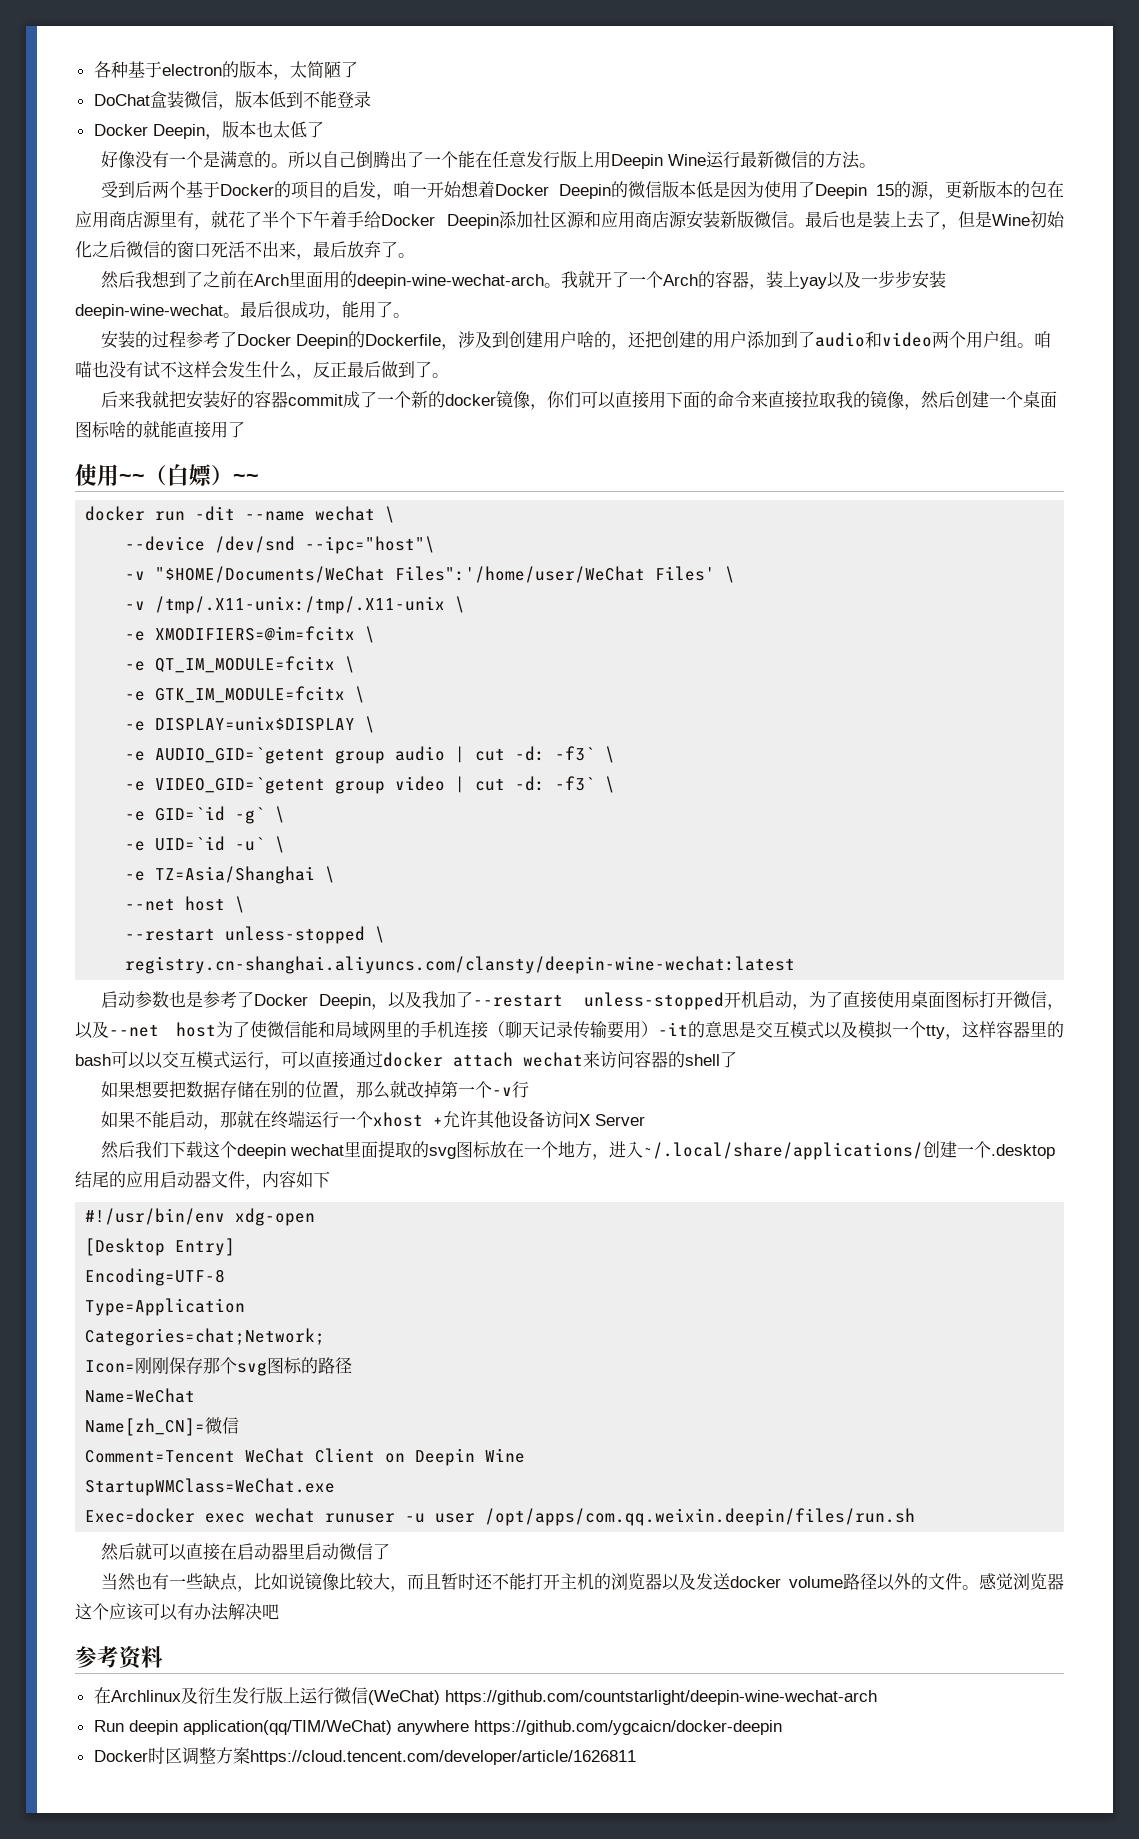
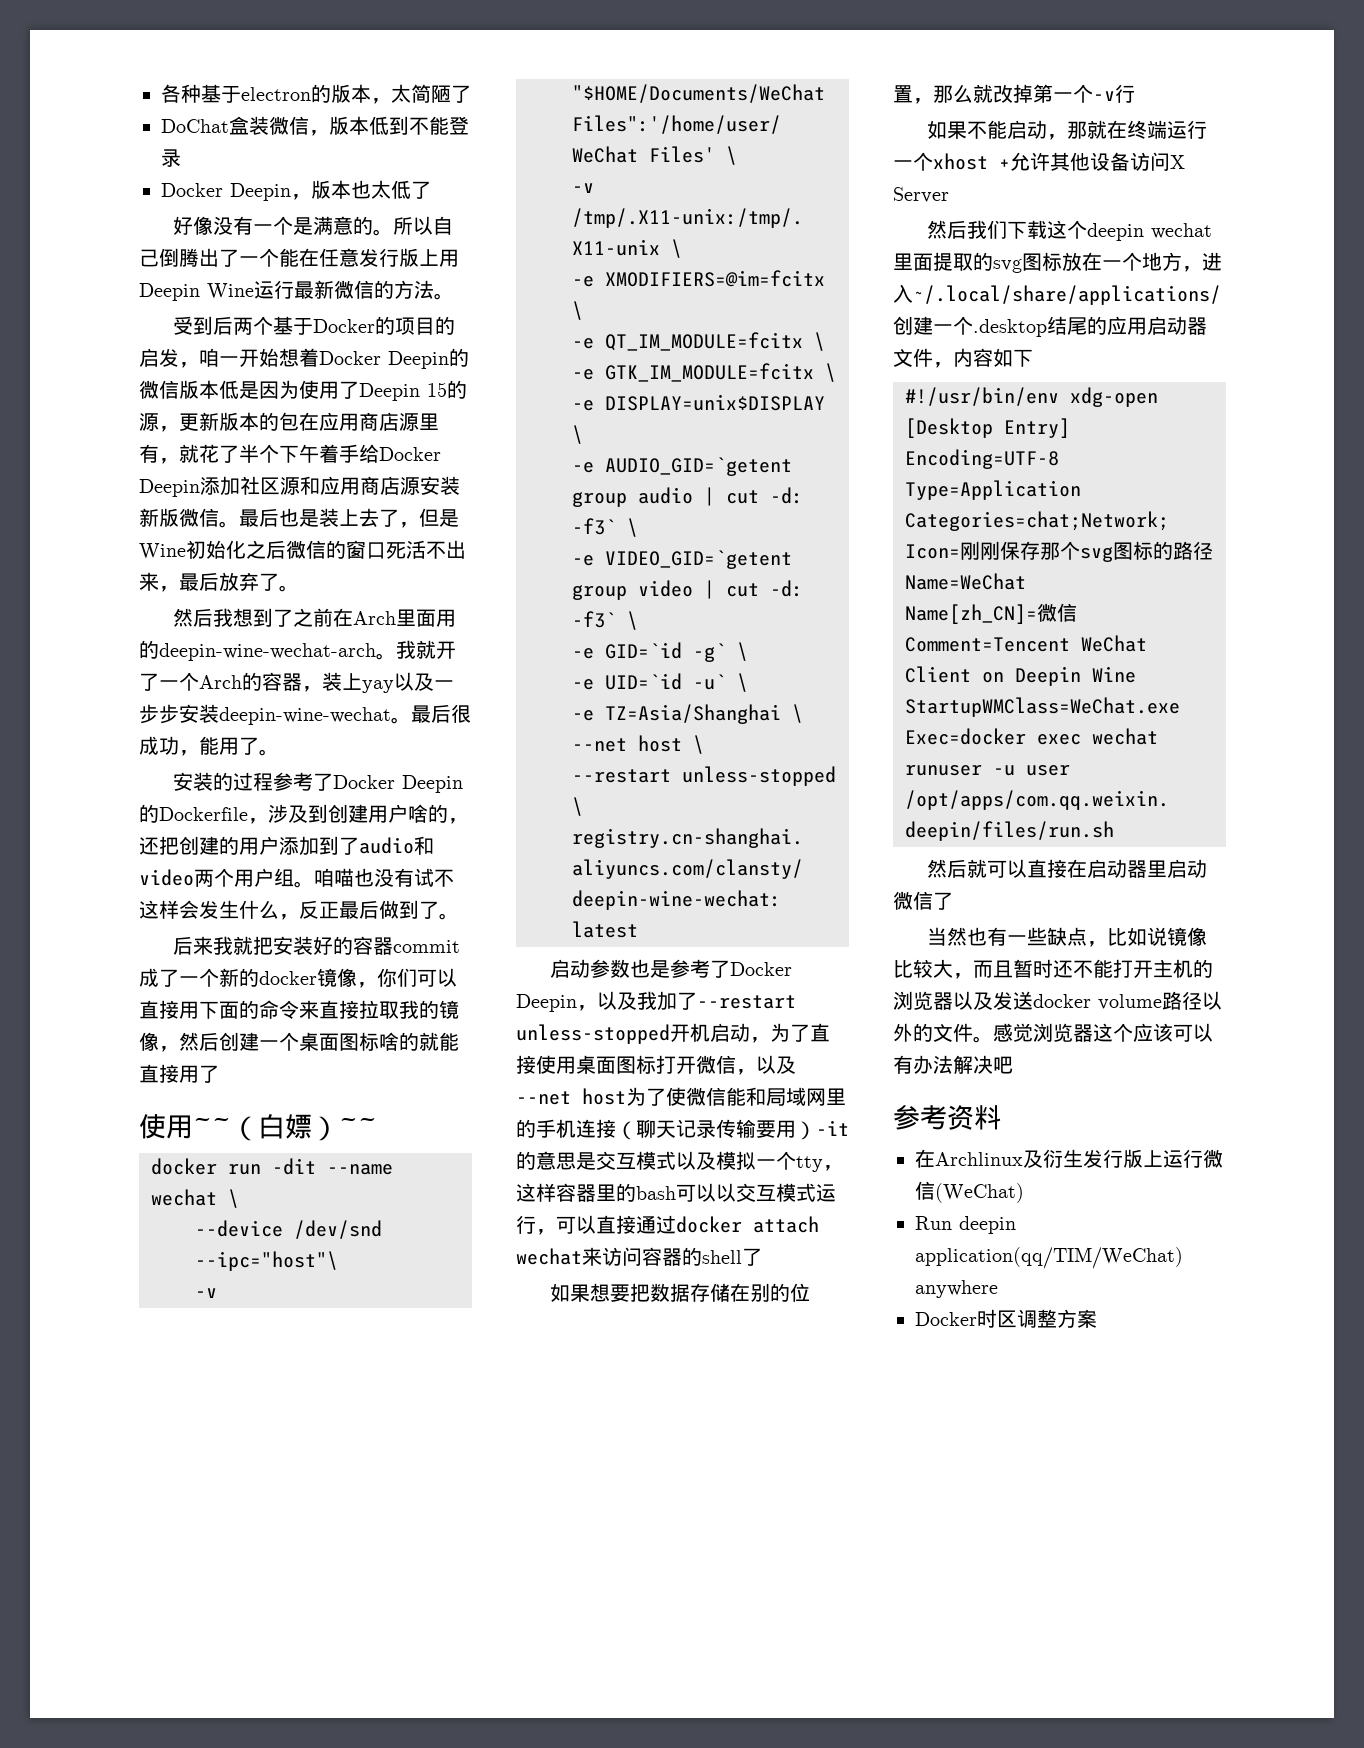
- 在Archlinux及衍生发行版上运行微信(WeChat) https://github.com/countstarlight/deepin-wine-wechat-arch
+ 在Archlinux及衍生发行版上运行微信(WeChat)
- Run deepin application(qq/TIM/WeChat) anywhere https://github.com/ygcaicn/docker-deepin
+ Run deepin application(qq/TIM/WeChat) anywhere
- Docker时区调整方案https://cloud.tencent.com/developer/article/1626811
+ Docker时区调整方案

